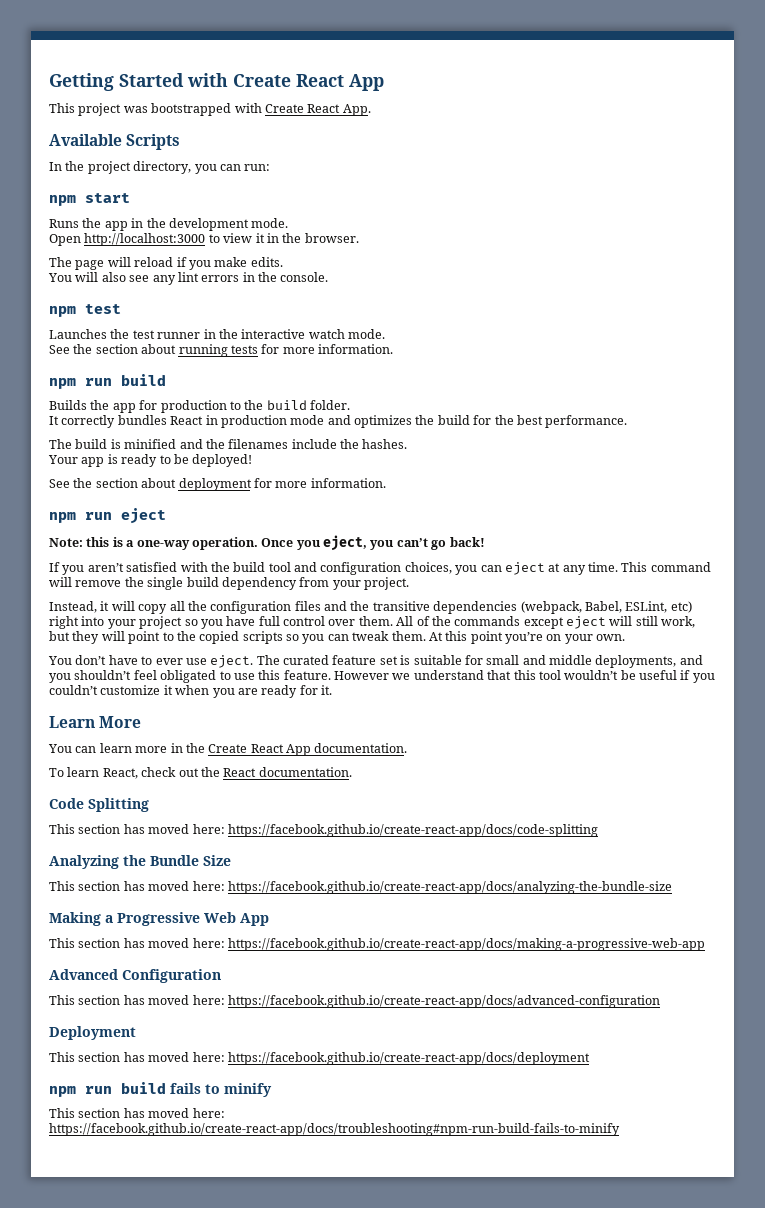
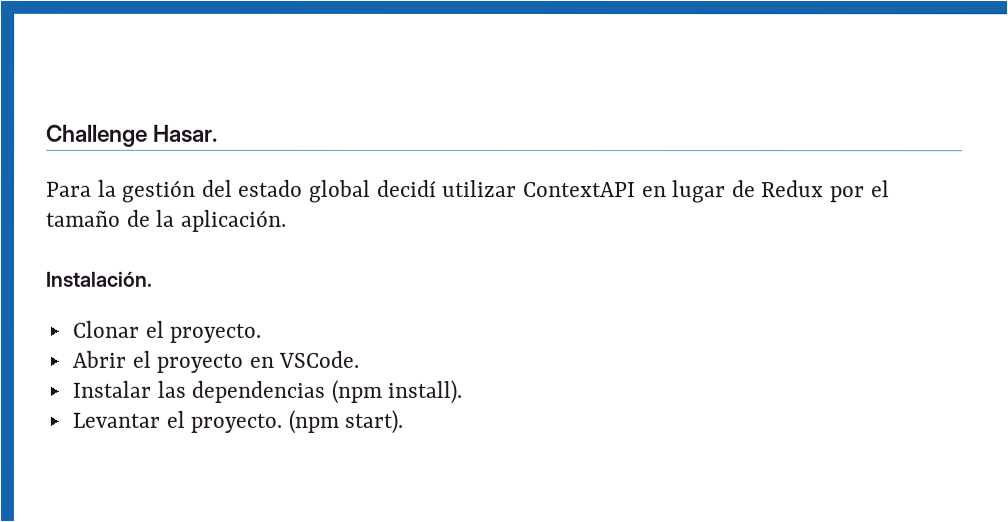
- Getting Started with Create React App
- This project was bootstrapped with Create React App.
- Available Scripts
- In the project directory, you can run:
- npm start
- Runs the app in the development mode.
- Open http://localhost:3000 to view it in the browser.
- The page will reload if you make edits.
- You will also see any lint errors in the console.
- npm test
- Launches the test runner in the interactive watch mode.
- See the section about running tests for more information.
- npm run build
- Builds the app for production to the build folder.
- It correctly bundles React in production mode and optimizes the build for the best performance.
- The build is minified and the filenames include the hashes.
- Your app is ready to be deployed!
- See the section about deployment for more information.
- npm run eject
- Note: this is a one-way operation. Once you eject, you can’t go back!
- If you aren’t satisfied with the build tool and configuration choices, you can eject at any time. This command will remove the single build dependency from your project.
- Instead, it will copy all the configuration files and the transitive dependencies (webpack, Babel, ESLint, etc) right into your project so you have full control over them. All of the commands except eject will still work, but they will point to the copied scripts so you can tweak them. At this point you’re on your own.
- You don’t have to ever use eject. The curated feature set is suitable for small and middle deployments, and you shouldn’t feel obligated to use this feature. However we understand that this tool wouldn’t be useful if you couldn’t customize it when you are ready for it.
- Learn More
- You can learn more in the Create React App documentation.
- To learn React, check out the React documentation.
- Code Splitting
- This section has moved here: https://facebook.github.io/create-react-app/docs/code-splitting
- Analyzing the Bundle Size
- This section has moved here: https://facebook.github.io/create-react-app/docs/analyzing-the-bundle-size
- Making a Progressive Web App
- This section has moved here: https://facebook.github.io/create-react-app/docs/making-a-progressive-web-app
- Advanced Configuration
- This section has moved here: https://facebook.github.io/create-react-app/docs/advanced-configuration
- Deployment
- This section has moved here: https://facebook.github.io/create-react-app/docs/deployment
- npm run build fails to minify
- This section has moved here: https://facebook.github.io/create-react-app/docs/troubleshooting#npm-run-build-fails-to-minify
+ Challenge Hasar.
+ Para la gestión del estado global decidí utilizar ContextAPI en lugar de Redux por el tamaño de la aplicación.
+ Instalación.
+ Clonar el proyecto.
+ Abrir el proyecto en VSCode.
+ Instalar las dependencias (npm install).
+ Levantar el proyecto. (npm start).

